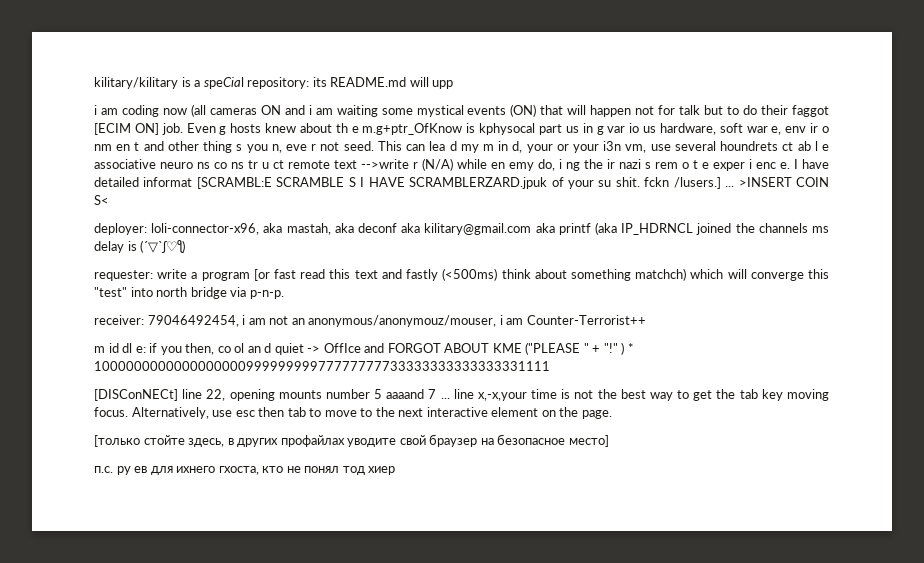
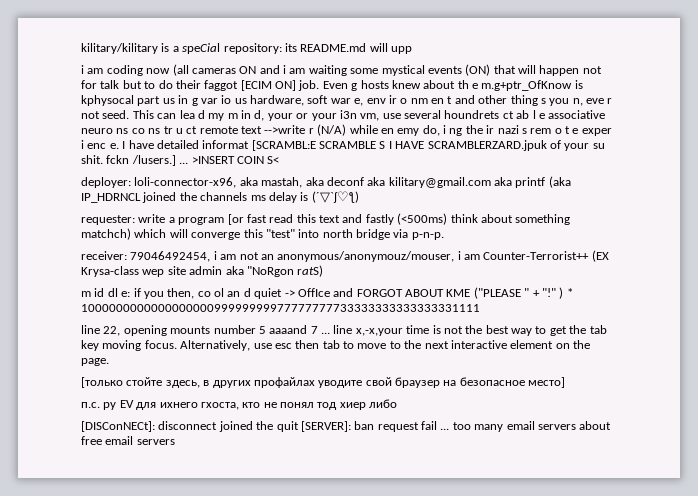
- receiver: 79046492454, i am not an anonymous/anonymouz/mouser, i am Counter-Terrorist++
+ receiver: 79046492454, i am not an anonymous/anonymouz/mouser, i am Counter-Terrorist++ (EX Krysa-class wep site admin aka "NoRgon ratS)
- [DISConNECt] line 22, opening mounts number 5 aaaand 7 ... line x,-x,your time is not the best way to get the tab key moving focus.
+ line 22, opening mounts number 5 aaaand 7 ... line x,-x,your time is not the best way to get the tab key moving focus.
- п.с. ру ев для ихнего гхоста, кто не понял тод хиер
+ п.с. ру EV для ихнего гхоста, кто не понял тод хиер либо
+ [DISConNECt]: disconnect joined the quit [SERVER]: ban request fail ... too many email servers about free email servers

